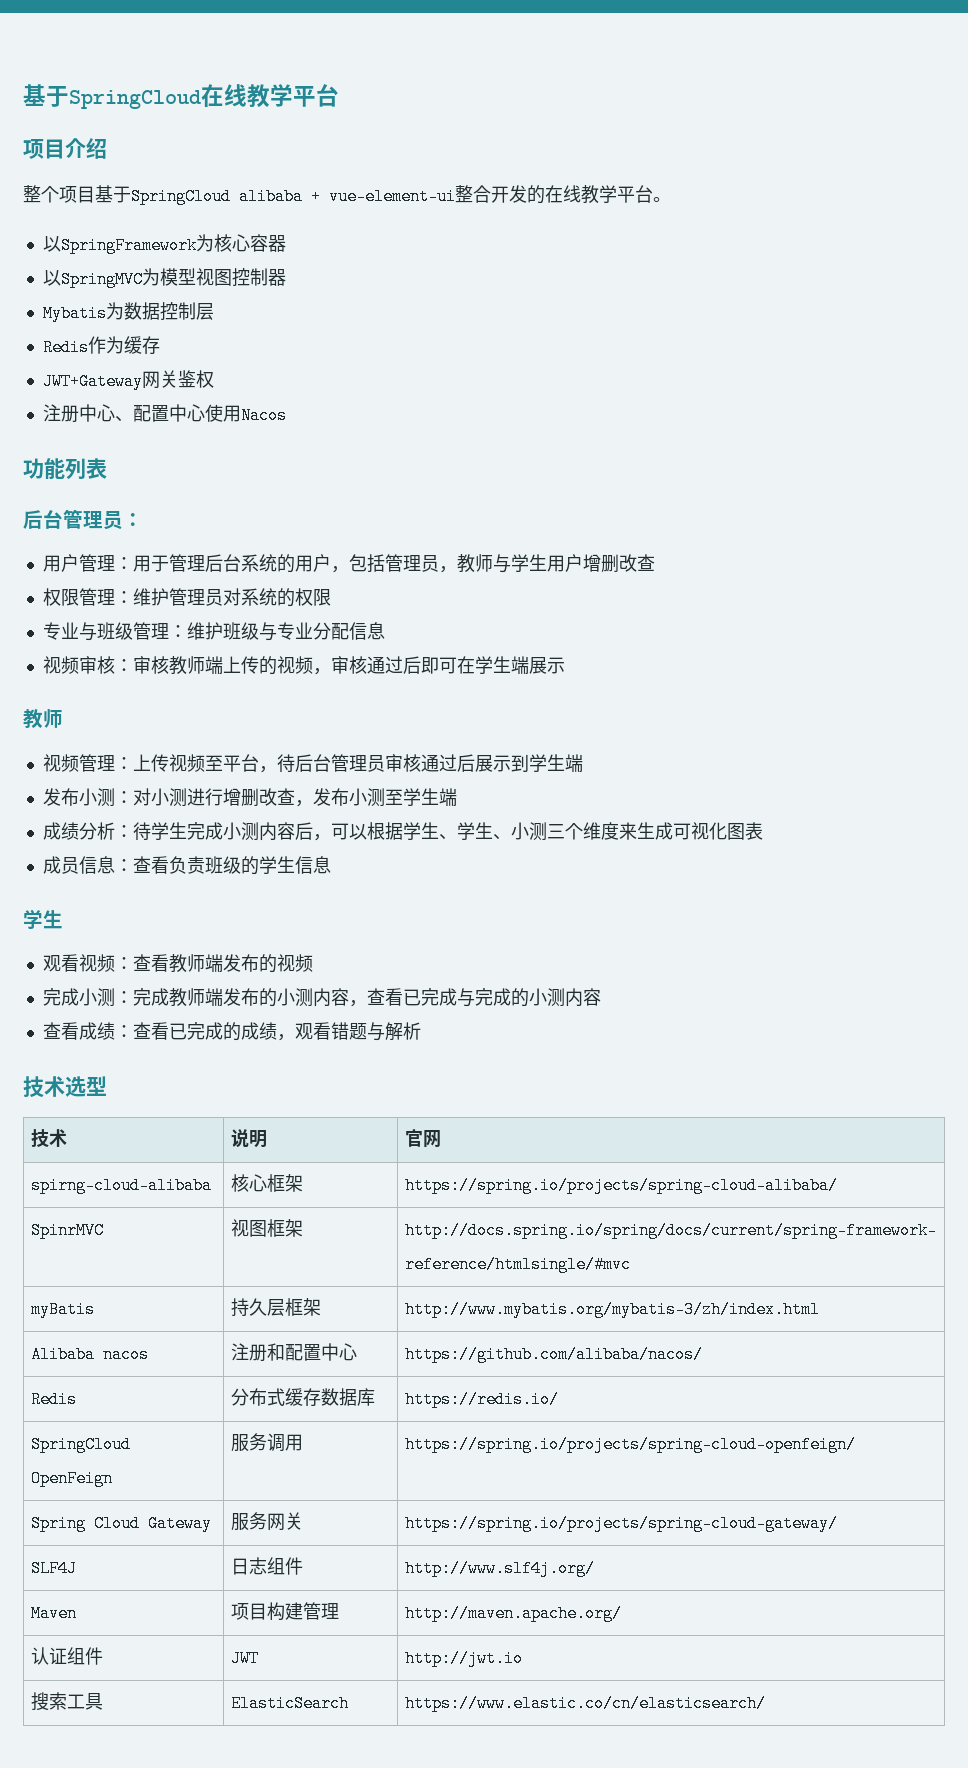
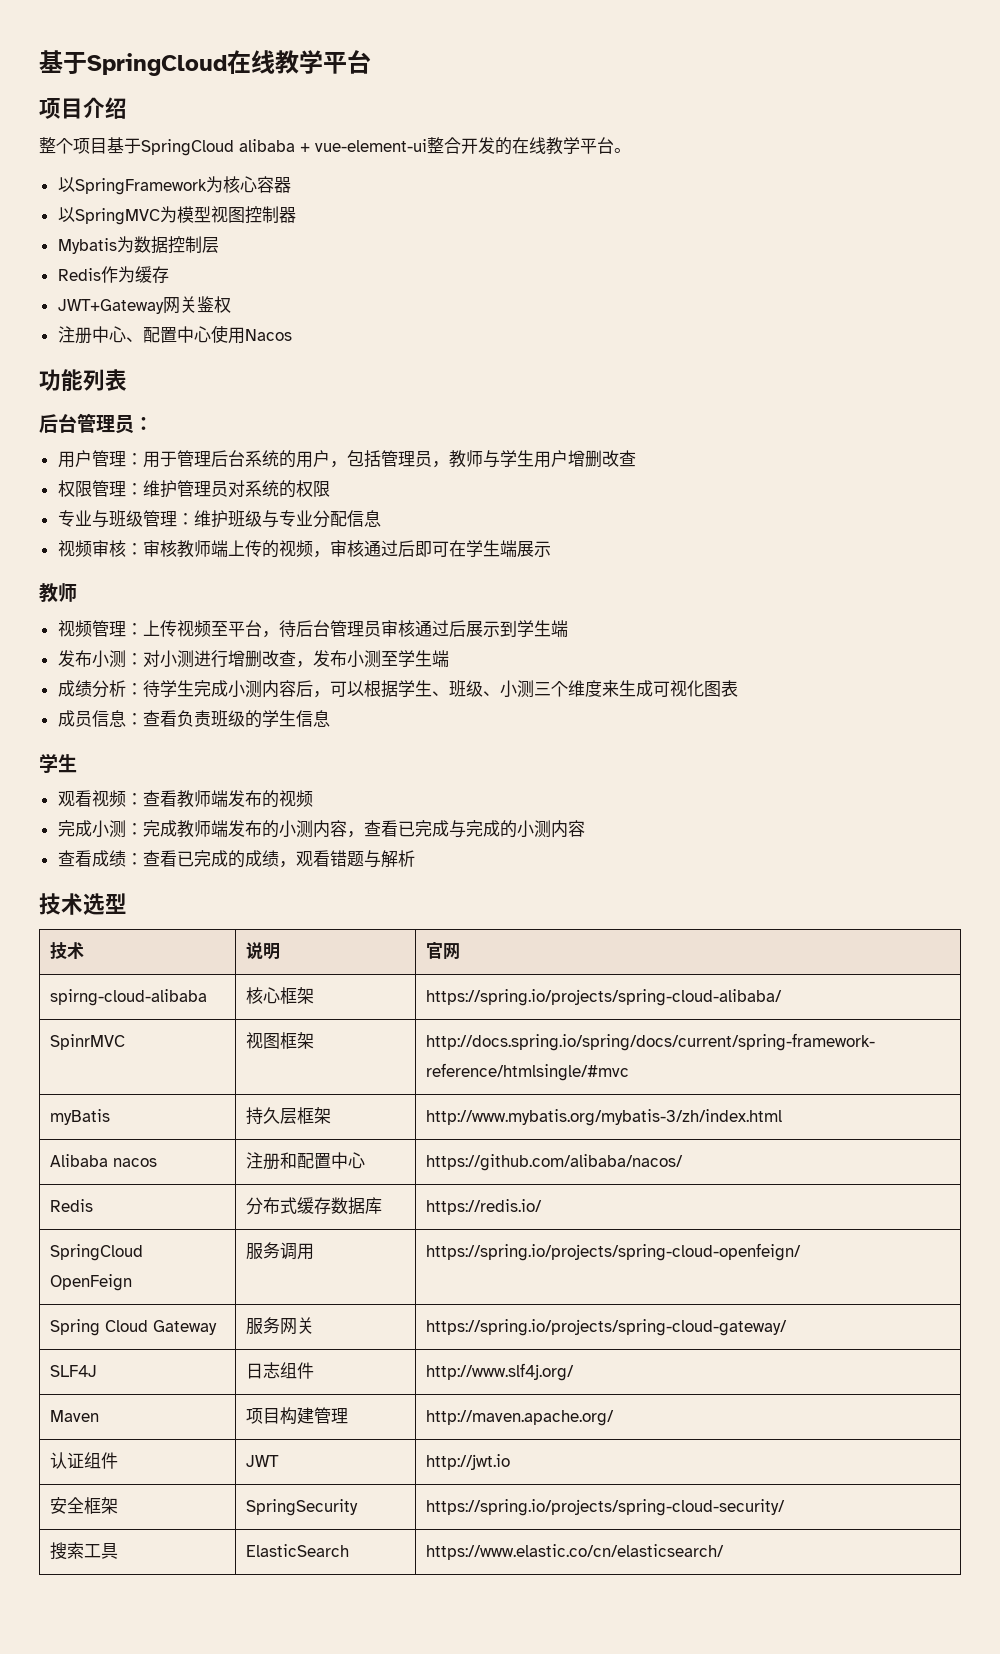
- 成绩分析：待学生完成小测内容后，可以根据学生、学生、小测三个维度来生成可视化图表
+ 成绩分析：待学生完成小测内容后，可以根据学生、班级、小测三个维度来生成可视化图表
+ 安全框架 | SpringSecurity | https://spring.io/projects/spring-cloud-security/

